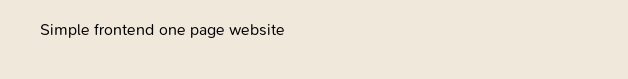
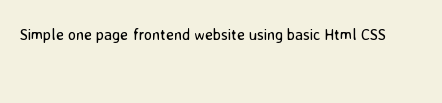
- Simple frontend one page website
+ Simple one page frontend website using basic Html CSS

